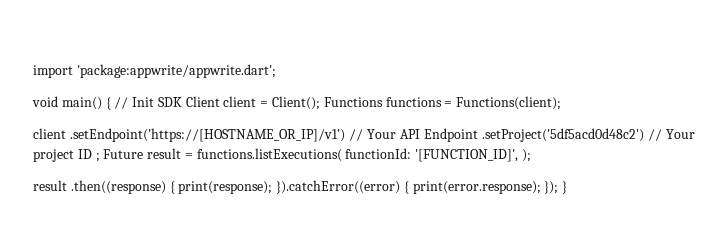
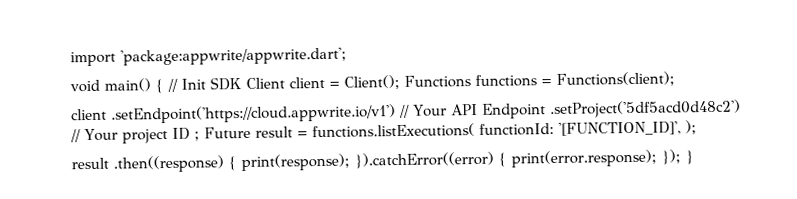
- client .setEndpoint('https://[HOSTNAME_OR_IP]/v1') // Your API Endpoint .setProject('5df5acd0d48c2') // Your project ID ; Future result = functions.listExecutions( functionId: '[FUNCTION_ID]', );
+ client .setEndpoint('https://cloud.appwrite.io/v1') // Your API Endpoint .setProject('5df5acd0d48c2') // Your project ID ; Future result = functions.listExecutions( functionId: '[FUNCTION_ID]', );

